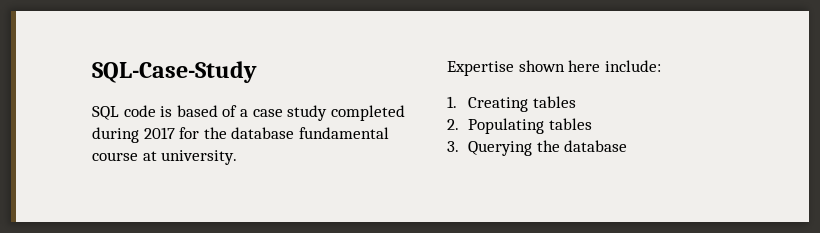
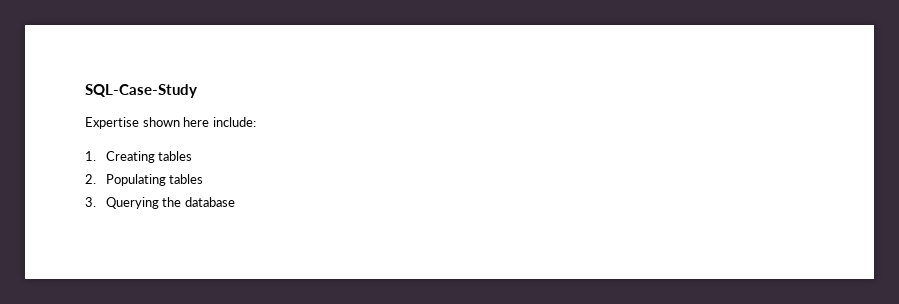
- SQL code is based of a case study completed during 2017 for the database fundamental course at university.

